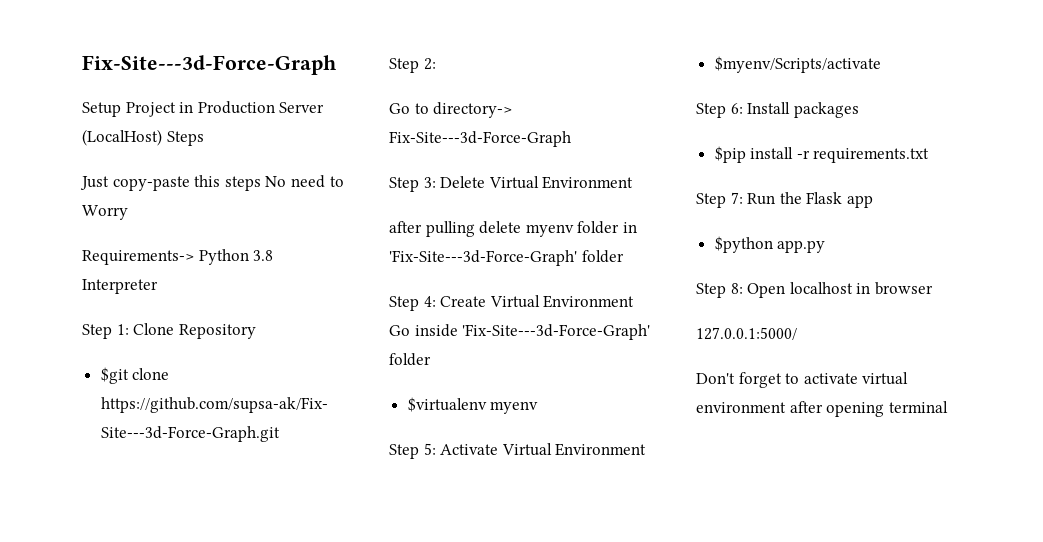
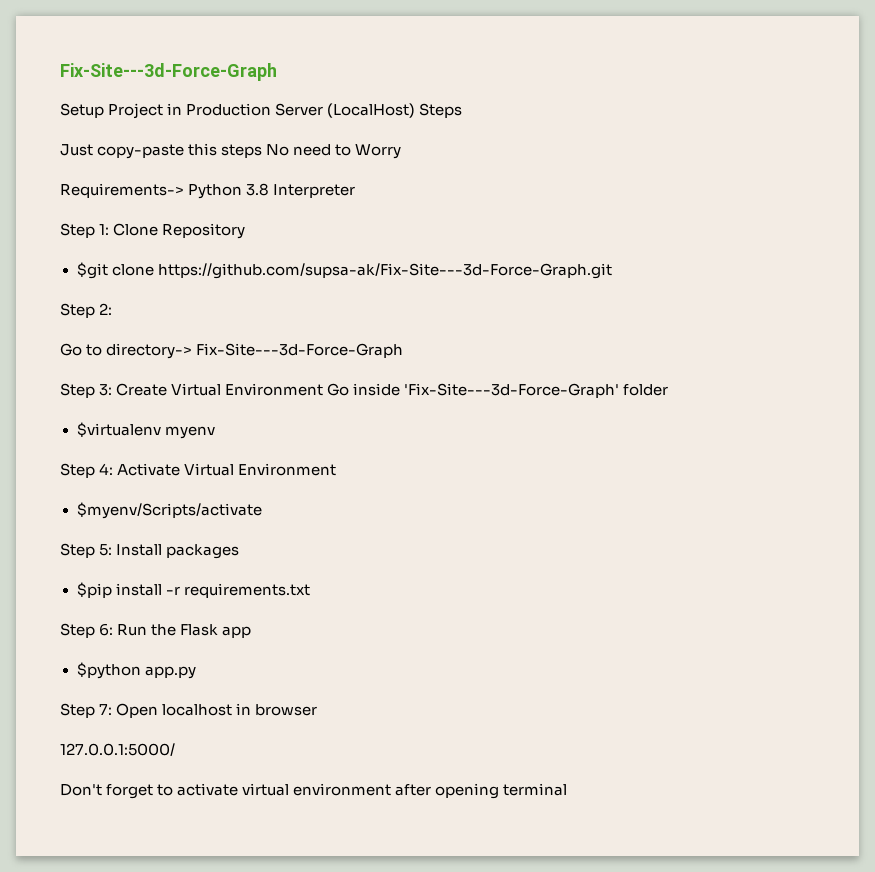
- Step 3: Delete Virtual Environment
- after pulling delete myenv folder in 'Fix-Site---3d-Force-Graph' folder
- Step 4: Create Virtual Environment Go inside 'Fix-Site---3d-Force-Graph' folder
+ Step 3: Create Virtual Environment Go inside 'Fix-Site---3d-Force-Graph' folder
- Step 5: Activate Virtual Environment
+ Step 4: Activate Virtual Environment
- Step 6: Install packages
+ Step 5: Install packages
- Step 7: Run the Flask app
+ Step 6: Run the Flask app
- Step 8: Open localhost in browser
+ Step 7: Open localhost in browser

